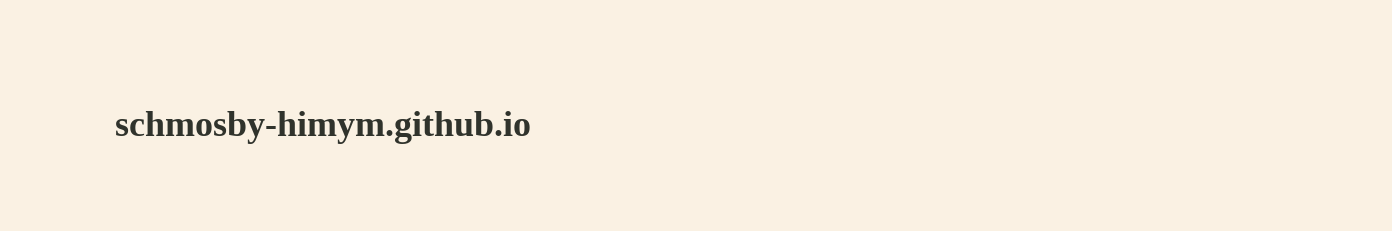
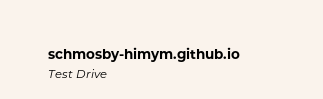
+ Test Drive

